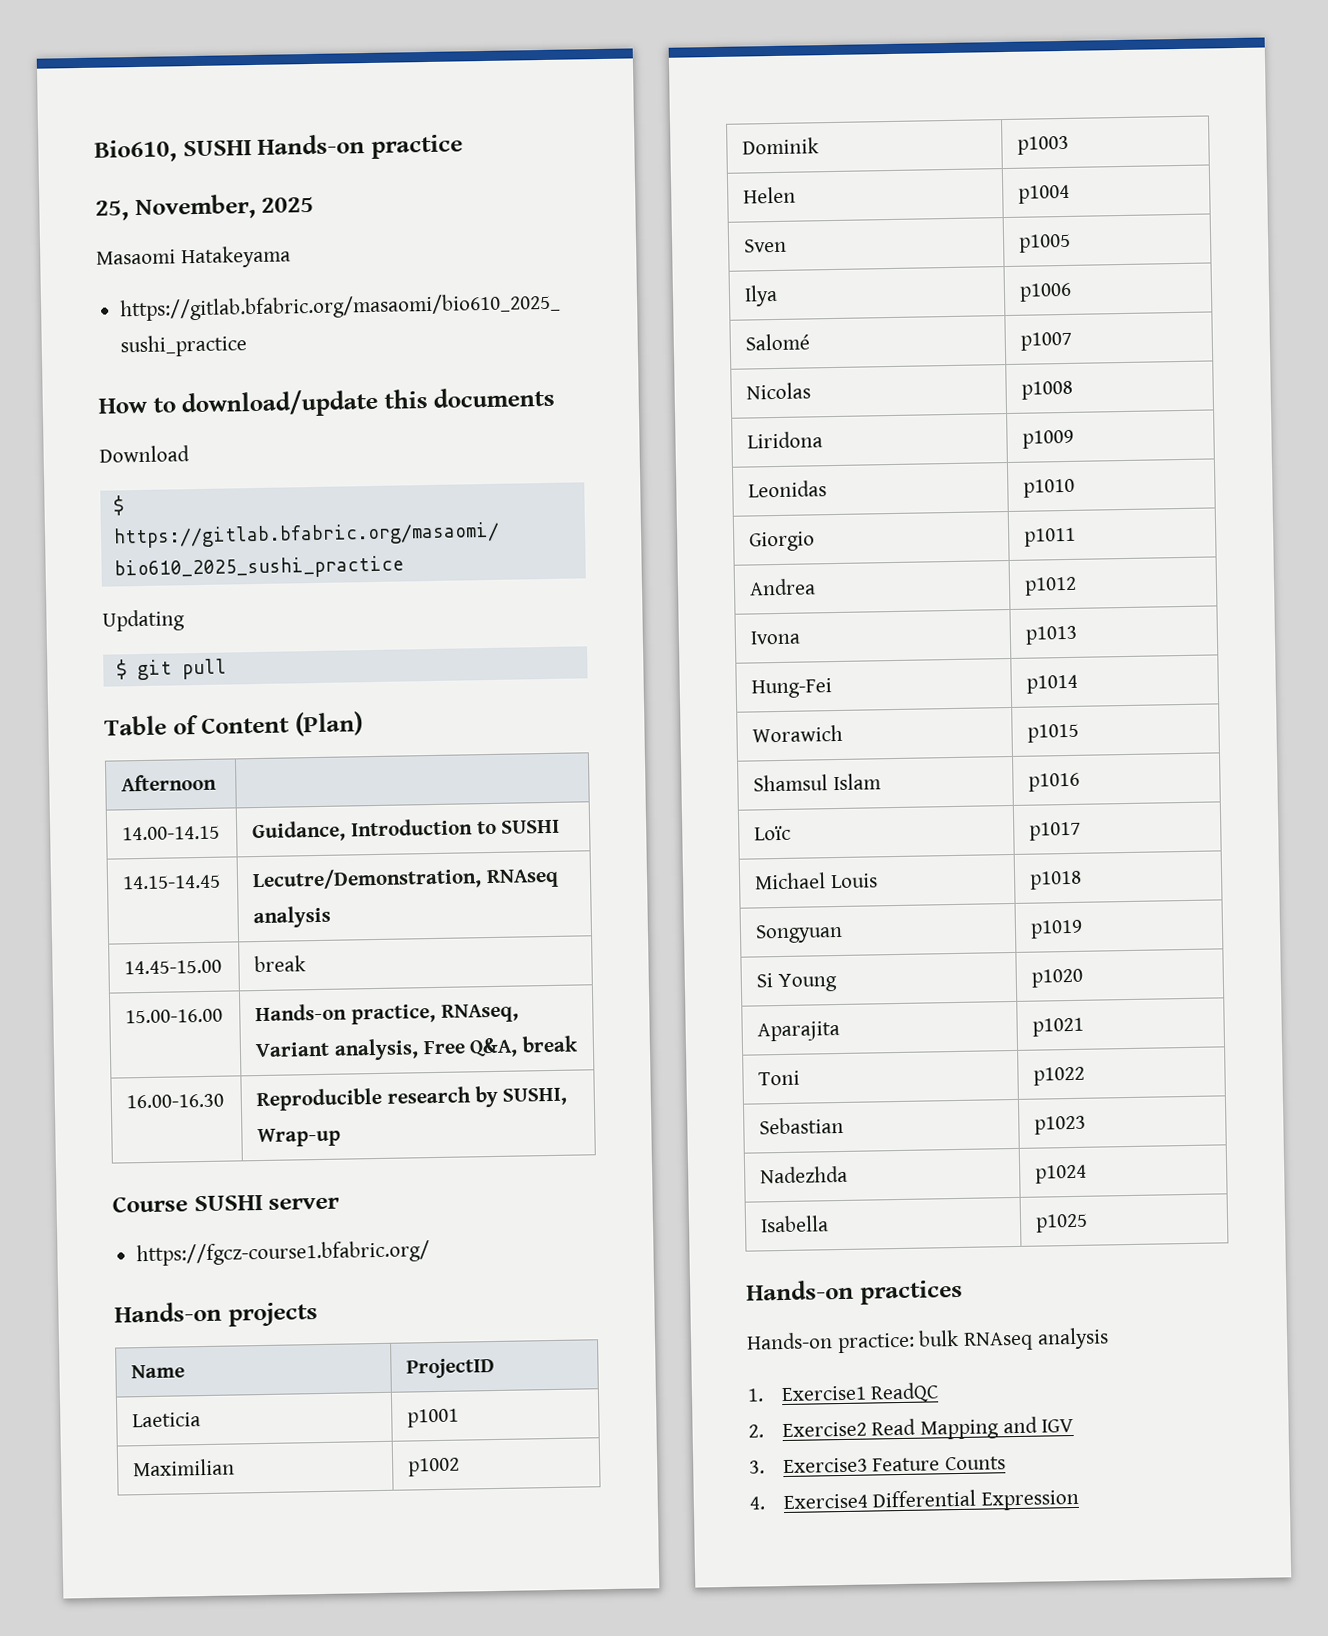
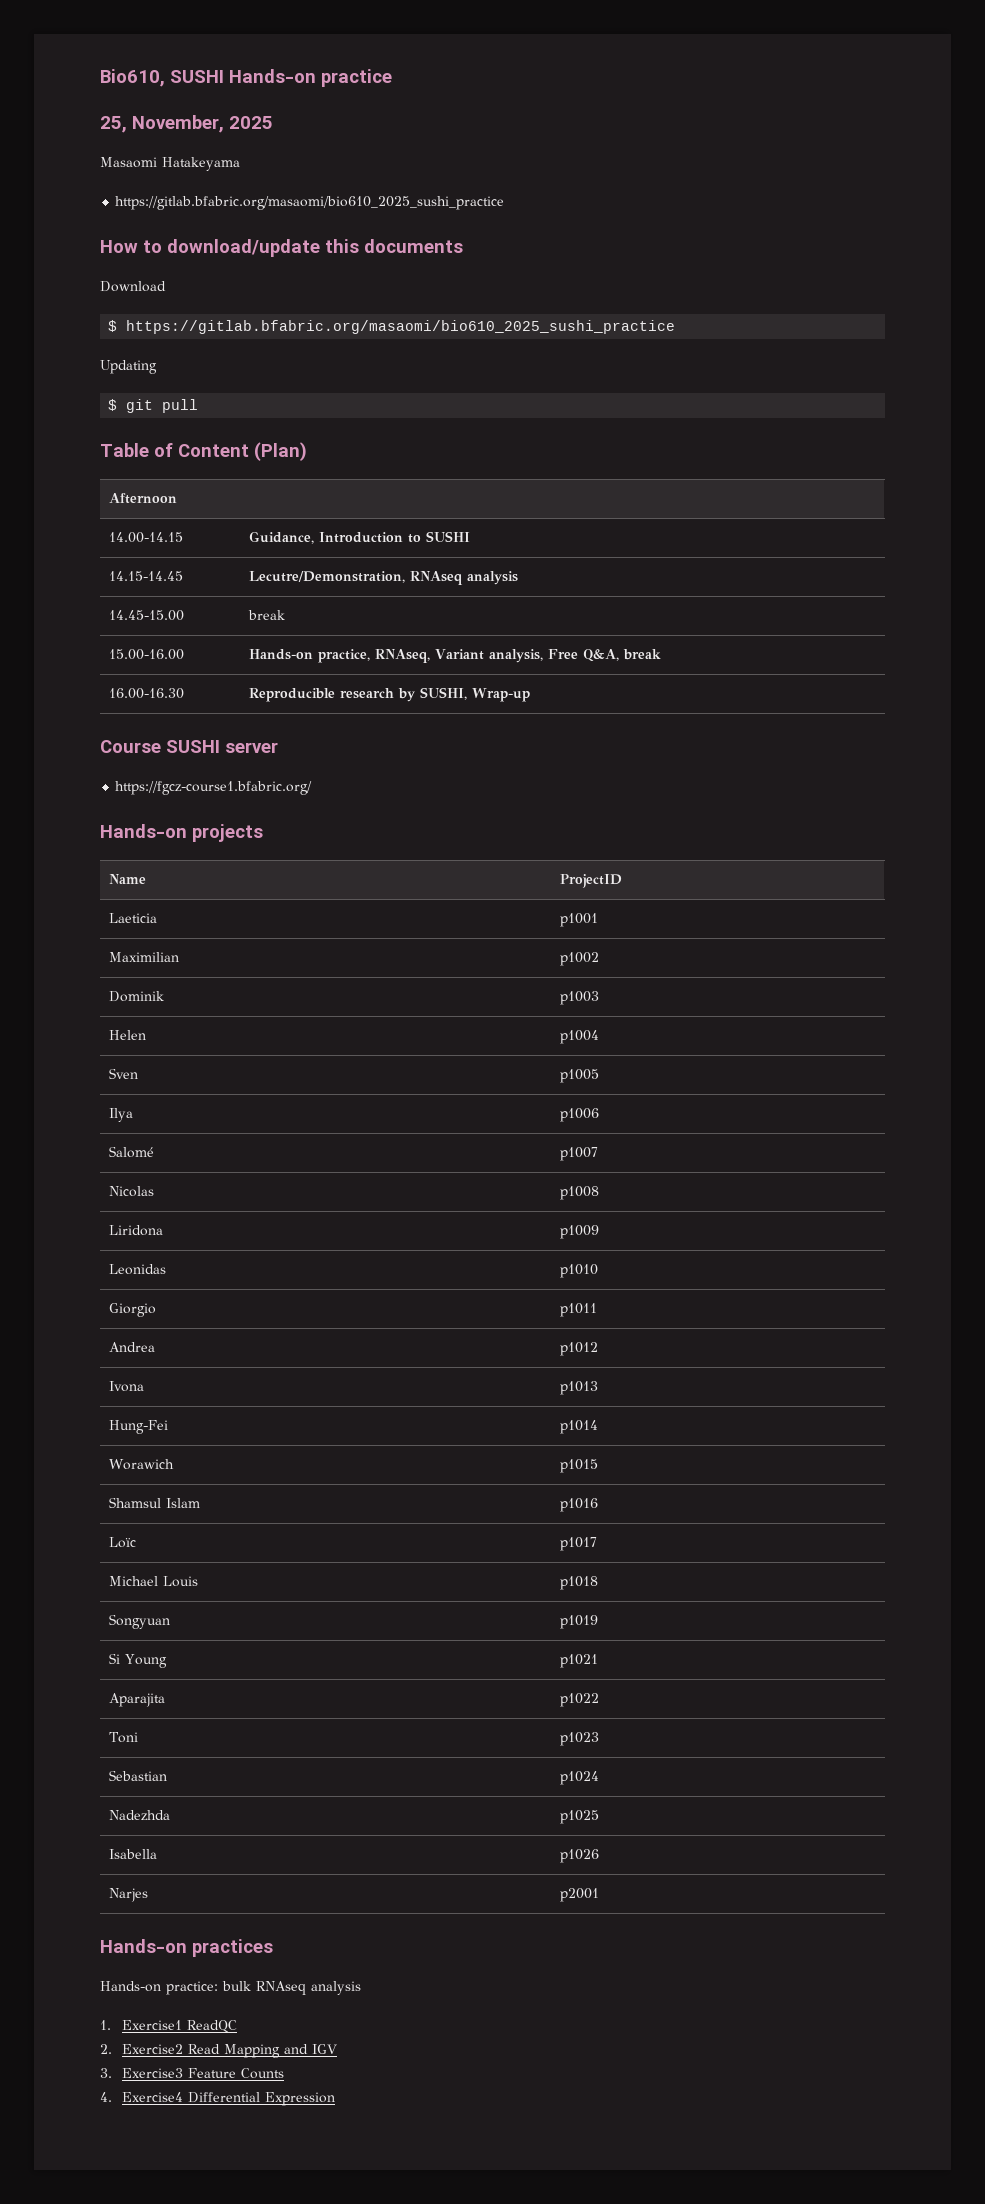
- Si Young | p1020
+ Si Young | p1021
- Aparajita | p1021
+ Aparajita | p1022
- Toni | p1022
+ Toni | p1023
- Sebastian | p1023
+ Sebastian | p1024
- Nadezhda | p1024
+ Nadezhda | p1025
- Isabella | p1025
+ Isabella | p1026
+ Narjes | p2001

